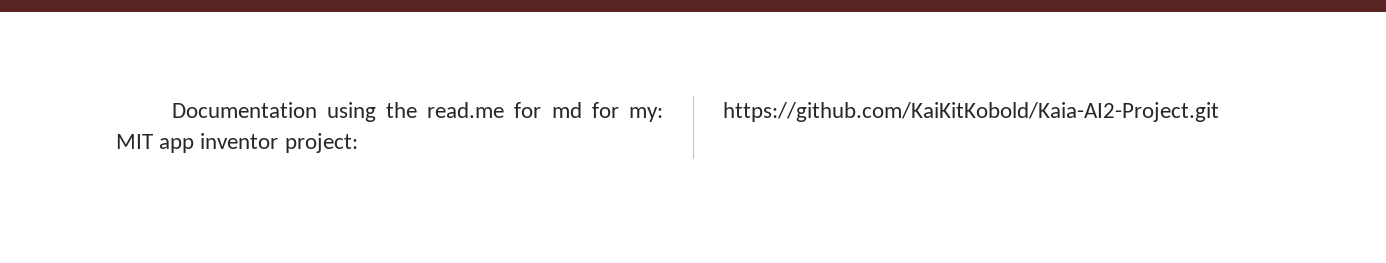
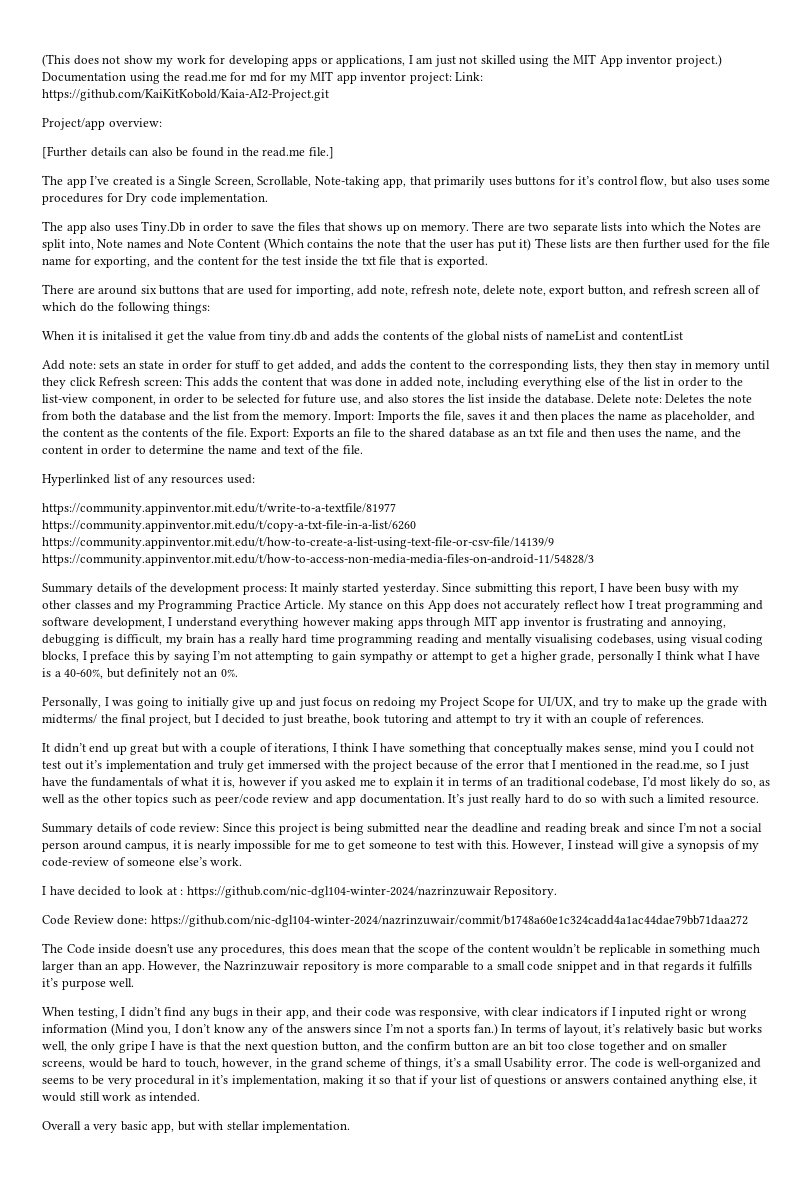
+ (This does not show my work for developing apps or applications, I am just not skilled using the MIT App inventor project.)
- Documentation using the read.me for md for my: MIT app inventor project: https://github.com/KaiKitKobold/Kaia-AI2-Project.git
+ Documentation using the read.me for md for my MIT app inventor project: Link: https://github.com/KaiKitKobold/Kaia-AI2-Project.git
+ Project/app overview:
+ [Further details can also be found in the read.me file.]
+ The app I’ve created is a Single Screen, Scrollable, Note-taking app, that primarily uses buttons for it’s control flow, but also uses some procedures for Dry code implementation.
+ The app also uses Tiny.Db in order to save the files that shows up on memory. There are two separate lists into which the Notes are split into, Note names and Note Content (Which contains the note that the user has put it) These lists are then further used for the file name for exporting, and the content for the test inside the txt file that is exported.
+ There are around six buttons that are used for importing, add note, refresh note, delete note, export button, and refresh screen all of which do the following things:
+ When it is initalised it get the value from tiny.db and adds the contents of the global nists of nameList and contentList
+ Add note: sets an state in order for stuff to get added, and adds the content to the corresponding lists, they then stay in memory until they click Refresh screen: This adds the content that was done in added note, including everything else of the list in order to the list-view component, in order to be selected for future use, and also stores the list inside the database. Delete note: Deletes the note from both the database and the list from the memory. Import: Imports the file, saves it and then places the name as placeholder, and the content as the contents of the file. Export: Exports an file to the shared database as an txt file and then uses the name, and the content in order to determine the name and text of the file.
+ Hyperlinked list of any resources used:
+ https://community.appinventor.mit.edu/t/write-to-a-textfile/81977 https://community.appinventor.mit.edu/t/copy-a-txt-file-in-a-list/6260 https://community.appinventor.mit.edu/t/how-to-create-a-list-using-text-file-or-csv-file/14139/9 https://community.appinventor.mit.edu/t/how-to-access-non-media-media-files-on-android-11/54828/3
+ Summary details of the development process: It mainly started yesterday. Since submitting this report, I have been busy with my other classes and my Programming Practice Article. My stance on this App does not accurately reflect how I treat programming and software development, I understand everything however making apps through MIT app inventor is frustrating and annoying, debugging is difficult, my brain has a really hard time programming reading and mentally visualising codebases, using visual coding blocks, I preface this by saying I’m not attempting to gain sympathy or attempt to get a higher grade, personally I think what I have is a 40-60%, but definitely not an 0%.
+ Personally, I was going to initially give up and just focus on redoing my Project Scope for UI/UX, and try to make up the grade with midterms/ the final project, but I decided to just breathe, book tutoring and attempt to try it with an couple of references.
+ It didn’t end up great but with a couple of iterations, I think I have something that conceptually makes sense, mind you I could not test out it’s implementation and truly get immersed with the project because of the error that I mentioned in the read.me, so I just have the fundamentals of what it is, however if you asked me to explain it in terms of an traditional codebase, I’d most likely do so, as well as the other topics such as peer/code review and app documentation. It’s just really hard to do so with such a limited resource.
+ Summary details of code review: Since this project is being submitted near the deadline and reading break and since I’m not a social person around campus, it is nearly impossible for me to get someone to test with this. However, I instead will give a synopsis of my code-review of someone else’s work.
+ I have decided to look at : https://github.com/nic-dgl104-winter-2024/nazrinzuwair Repository.
+ Code Review done: https://github.com/nic-dgl104-winter-2024/nazrinzuwair/commit/b1748a60e1c324cadd4a1ac44dae79bb71daa272
+ The Code inside doesn't use any procedures, this does mean that the scope of the content wouldn’t be replicable in something much larger than an app. However, the Nazrinzuwair repository is more comparable to a small code snippet and in that regards it fulfills it’s purpose well.
+ When testing, I didn’t find any bugs in their app, and their code was responsive, with clear indicators if I inputed right or wrong information (Mind you, I don’t know any of the answers since I’m not a sports fan.) In terms of layout, it’s relatively basic but works well, the only gripe I have is that the next question button, and the confirm button are an bit too close together and on smaller screens, would be hard to touch, however, in the grand scheme of things, it’s a small Usability error. The code is well-organized and seems to be very procedural in it’s implementation, making it so that if your list of questions or answers contained anything else, it would still work as intended.
+ Overall a very basic app, but with stellar implementation.

